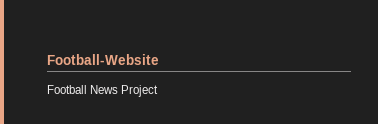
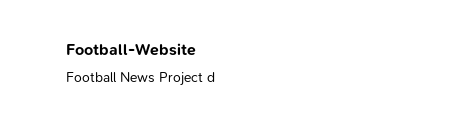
- Football News Project
+ Football News Project d

